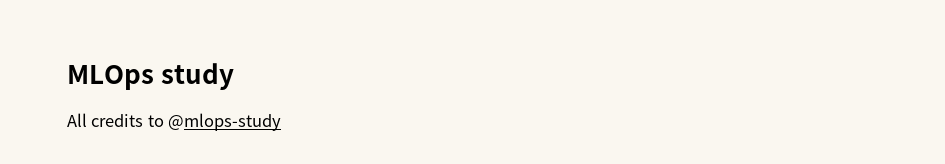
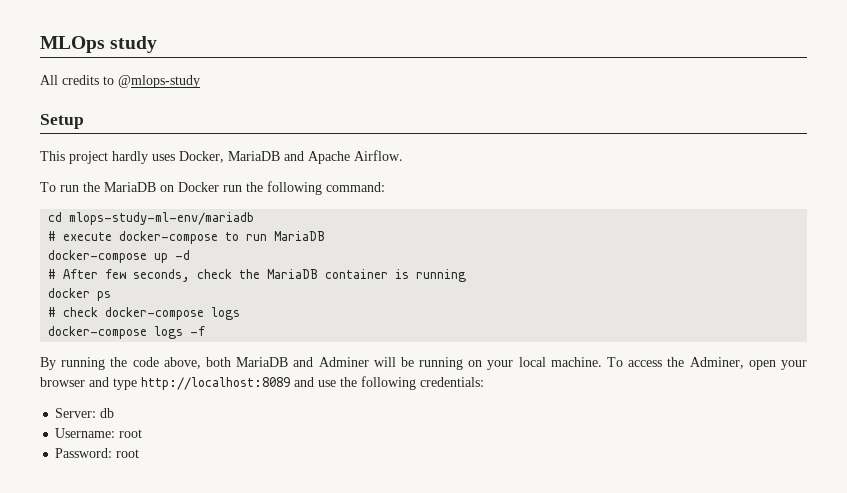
+ Setup
+ This project hardly uses Docker, MariaDB and Apache Airflow.
+ To run the MariaDB on Docker run the following command:
+ cd mlops-study-ml-env/mariadb
+ # execute docker-compose to run MariaDB
+ docker-compose up -d
+ # After few seconds, check the MariaDB container is running
+ docker ps
+ # check docker-compose logs
+ docker-compose logs -f
+ By running the code above, both MariaDB and Adminer will be running on your local machine. To access the Adminer, open your browser and type http://localhost:8089 and use the following credentials:
+ Server: db
+ Username: root
+ Password: root

